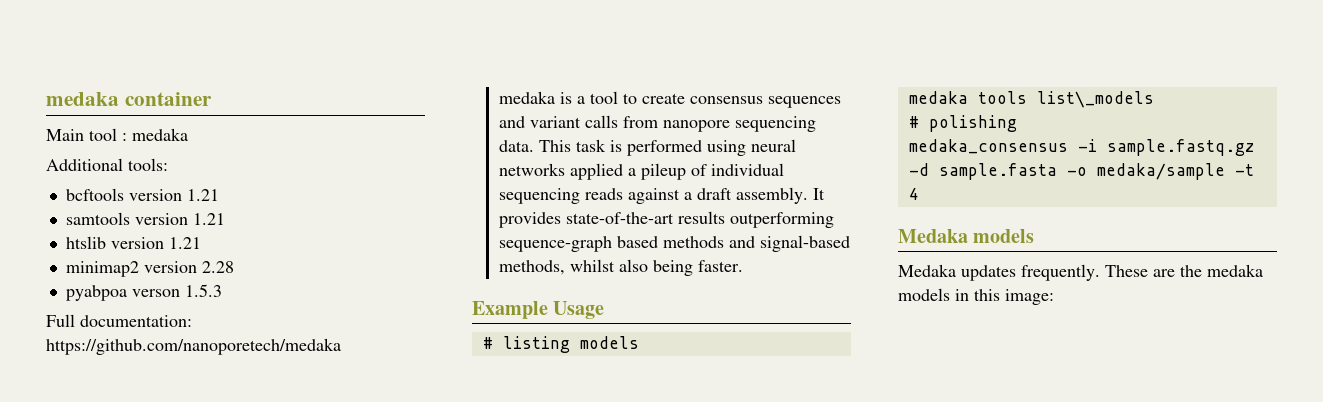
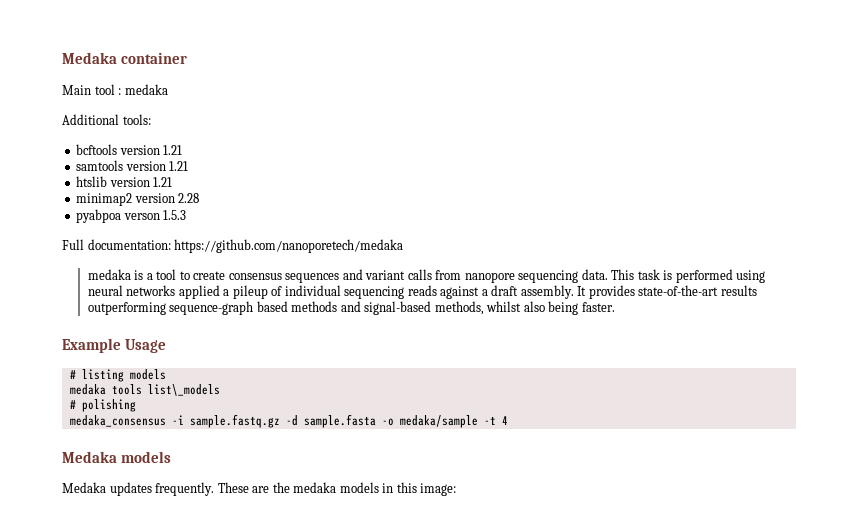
- medaka container
+ Medaka container

